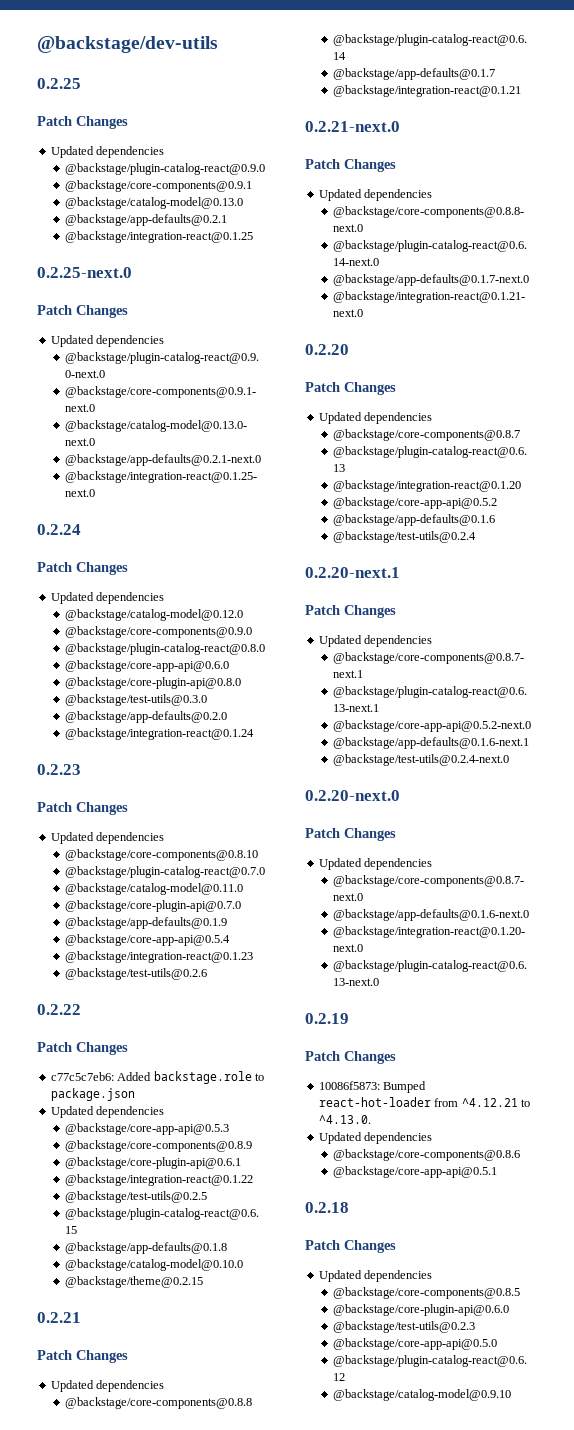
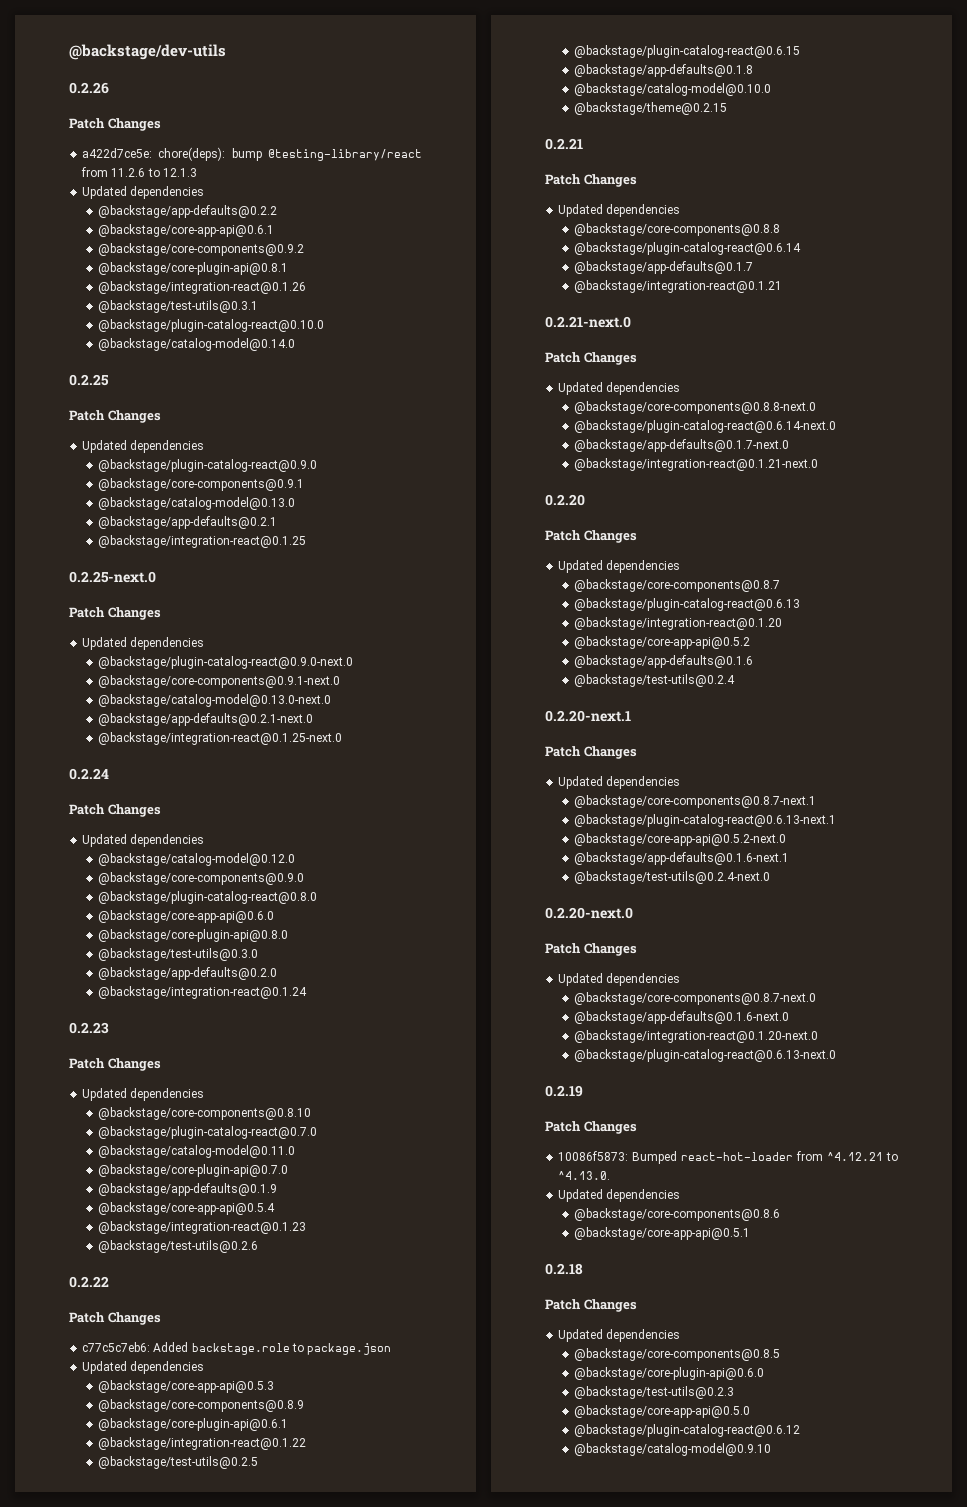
+ 0.2.26
+ Patch Changes
+ a422d7ce5e: chore(deps): bump @testing-library/react from 11.2.6 to 12.1.3
+ Updated dependencies
+ @backstage/app-defaults@0.2.2
+ @backstage/core-app-api@0.6.1
+ @backstage/core-components@0.9.2
+ @backstage/core-plugin-api@0.8.1
+ @backstage/integration-react@0.1.26
+ @backstage/test-utils@0.3.1
+ @backstage/plugin-catalog-react@0.10.0
+ @backstage/catalog-model@0.14.0

